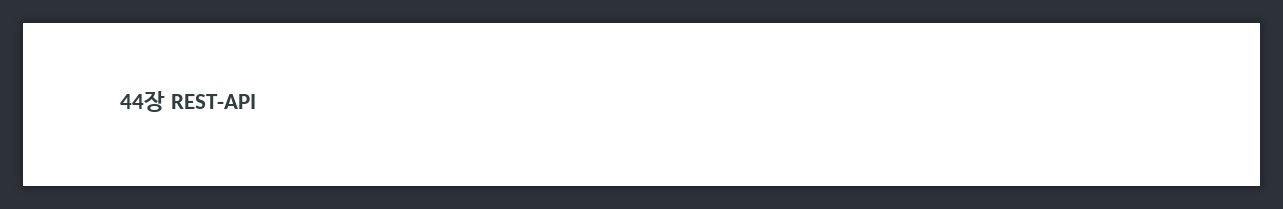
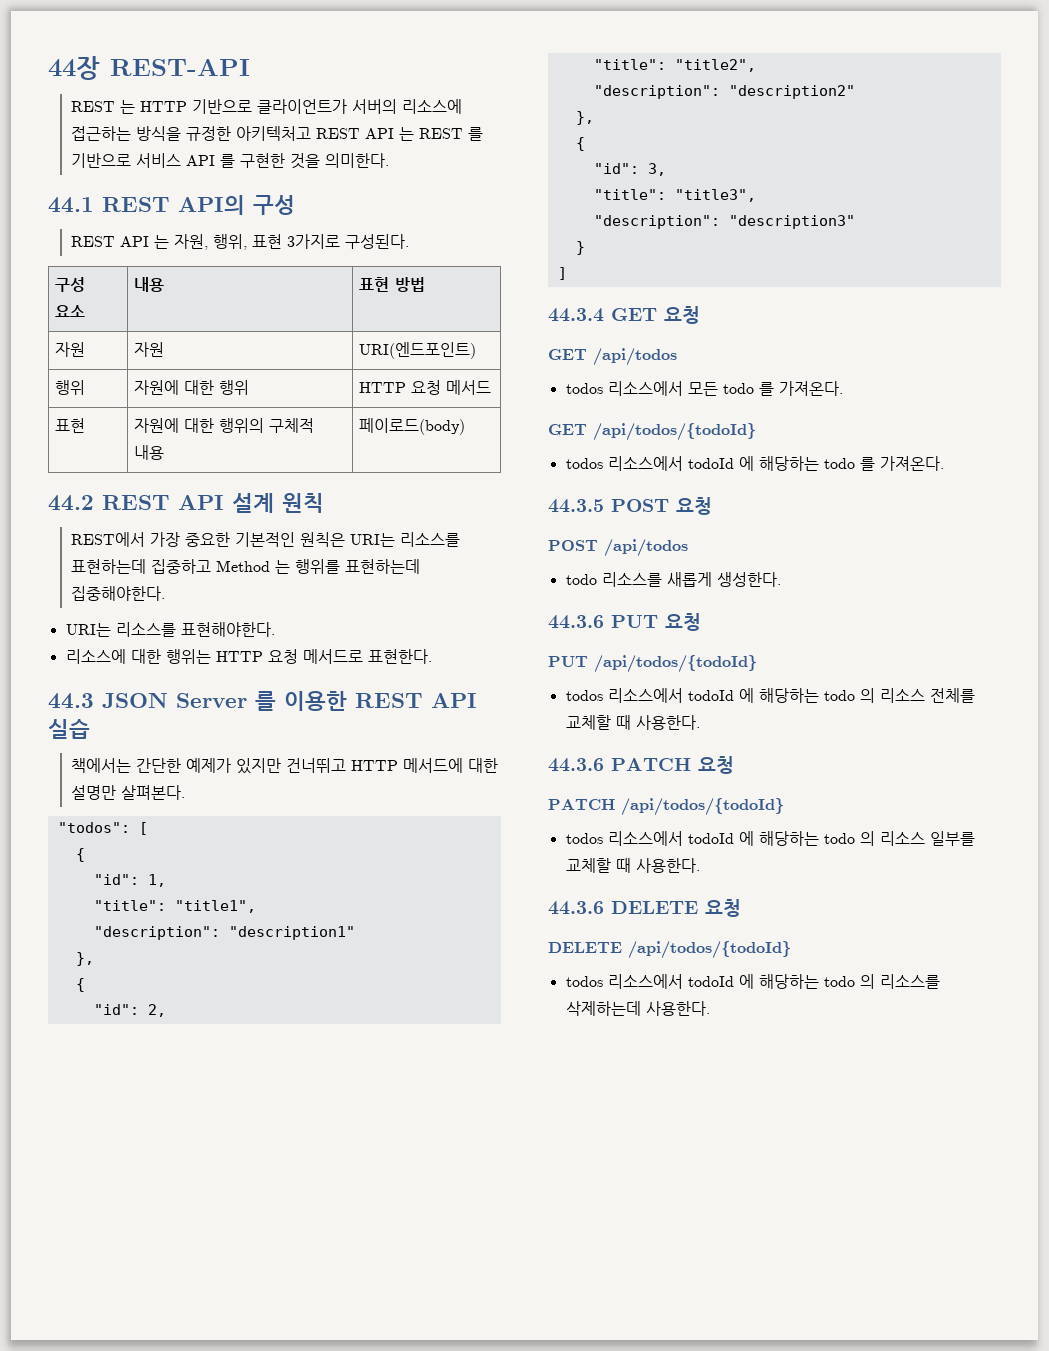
+ REST 는 HTTP 기반으로 클라이언트가 서버의 리소스에 접근하는 방식을 규정한 아키텍처고 REST API 는 REST 를 기반으로 서비스 API 를 구현한 것을 의미한다.
+ 44.1 REST API의 구성
+ REST API 는 자원, 행위, 표현 3가지로 구성된다.
+ 구성 요소 | 내용 | 표현 방법
+ 자원 | 자원 | URI(엔드포인트)
+ 행위 | 자원에 대한 행위 | HTTP 요청 메서드
+ 표현 | 자원에 대한 행위의 구체적 내용 | 페이로드(body)
+ 44.2 REST API 설계 원칙
+ REST에서 가장 중요한 기본적인 원칙은 URI는 리소스를 표현하는데 집중하고 Method 는 행위를 표현하는데 집중해야한다.
+ URI는 리소스를 표현해야한다.
+ 리소스에 대한 행위는 HTTP 요청 메서드로 표현한다.
+ 44.3 JSON Server 를 이용한 REST API 실습
+ 책에서는 간단한 예제가 있지만 건너뛰고 HTTP 메서드에 대한 설명만 살펴본다.
+ "todos": [
+ {
+ "id": 1,
+ "title": "title1",
+ "description": "description1"
+ },
+ {
+ "id": 2,
+ "title": "title2",
+ "description": "description2"
+ },
+ {
+ "id": 3,
+ "title": "title3",
+ "description": "description3"
+ }
+ ]
+ 44.3.4 GET 요청
+ GET /api/todos
+ todos 리소스에서 모든 todo 를 가져온다.
+ GET /api/todos/{todoId}
+ todos 리소스에서 todoId 에 해당하는 todo 를 가져온다.
+ 44.3.5 POST 요청
+ POST /api/todos
+ todo 리소스를 새롭게 생성한다.
+ 44.3.6 PUT 요청
+ PUT /api/todos/{todoId}
+ todos 리소스에서 todoId 에 해당하는 todo 의 리소스 전체를 교체할 때 사용한다.
+ 44.3.6 PATCH 요청
+ PATCH /api/todos/{todoId}
+ todos 리소스에서 todoId 에 해당하는 todo 의 리소스 일부를 교체할 때 사용한다.
+ 44.3.6 DELETE 요청
+ DELETE /api/todos/{todoId}
+ todos 리소스에서 todoId 에 해당하는 todo 의 리소스를 삭제하는데 사용한다.

